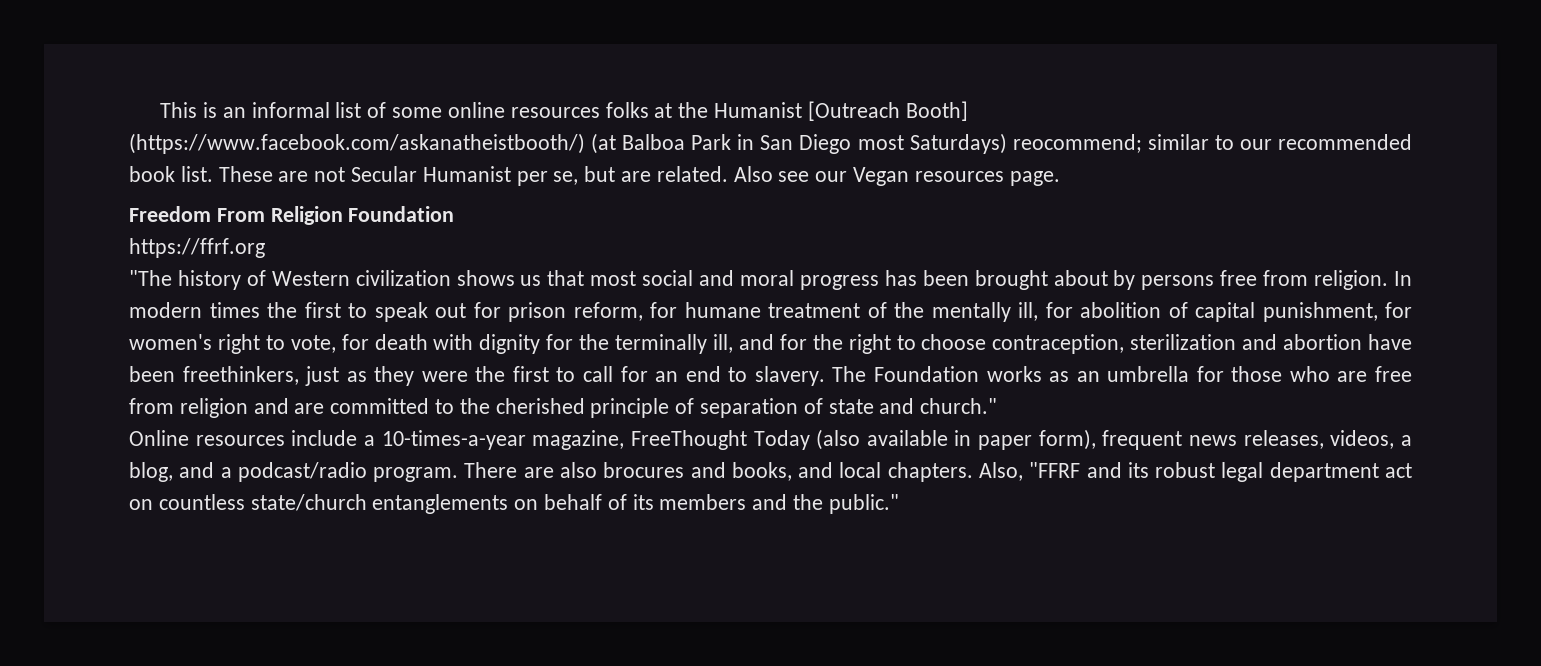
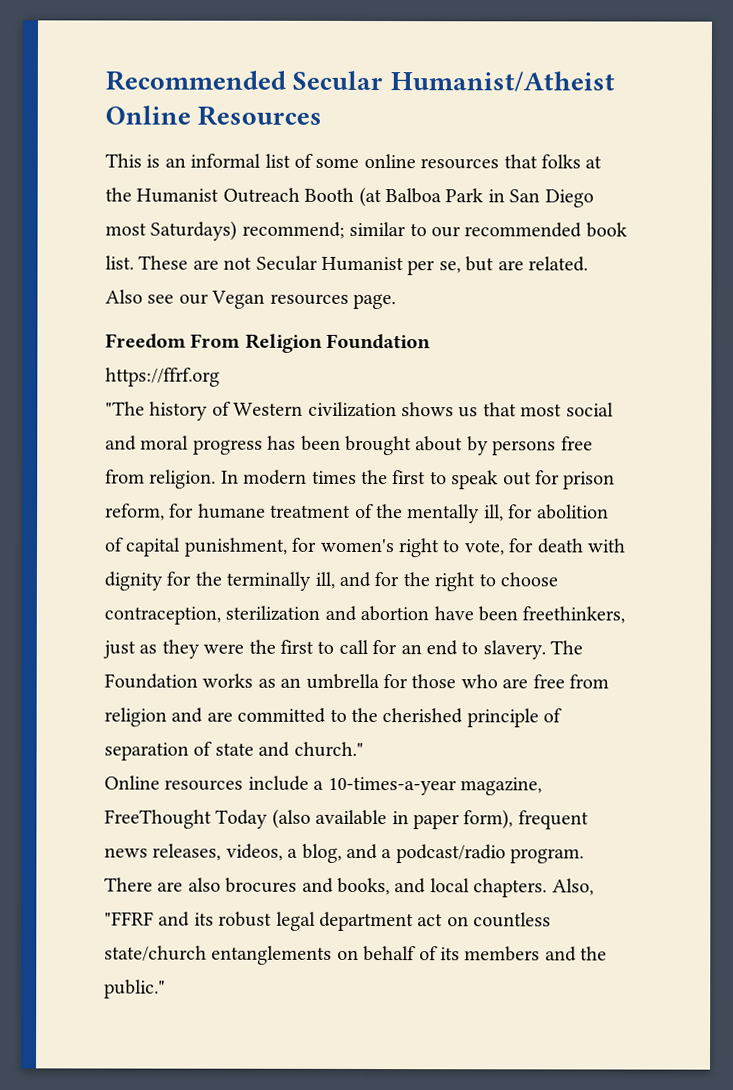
+ Recommended Secular Humanist/Atheist Online Resources
- This is an informal list of some online resources folks at the Humanist [Outreach Booth] (https://www.facebook.com/askanatheistbooth/) (at Balboa Park in San Diego most Saturdays) reocommend; similar to our recommended book list.
+ This is an informal list of some online resources that folks at the Humanist Outreach Booth (at Balboa Park in San Diego most Saturdays) recommend; similar to our recommended book list.

